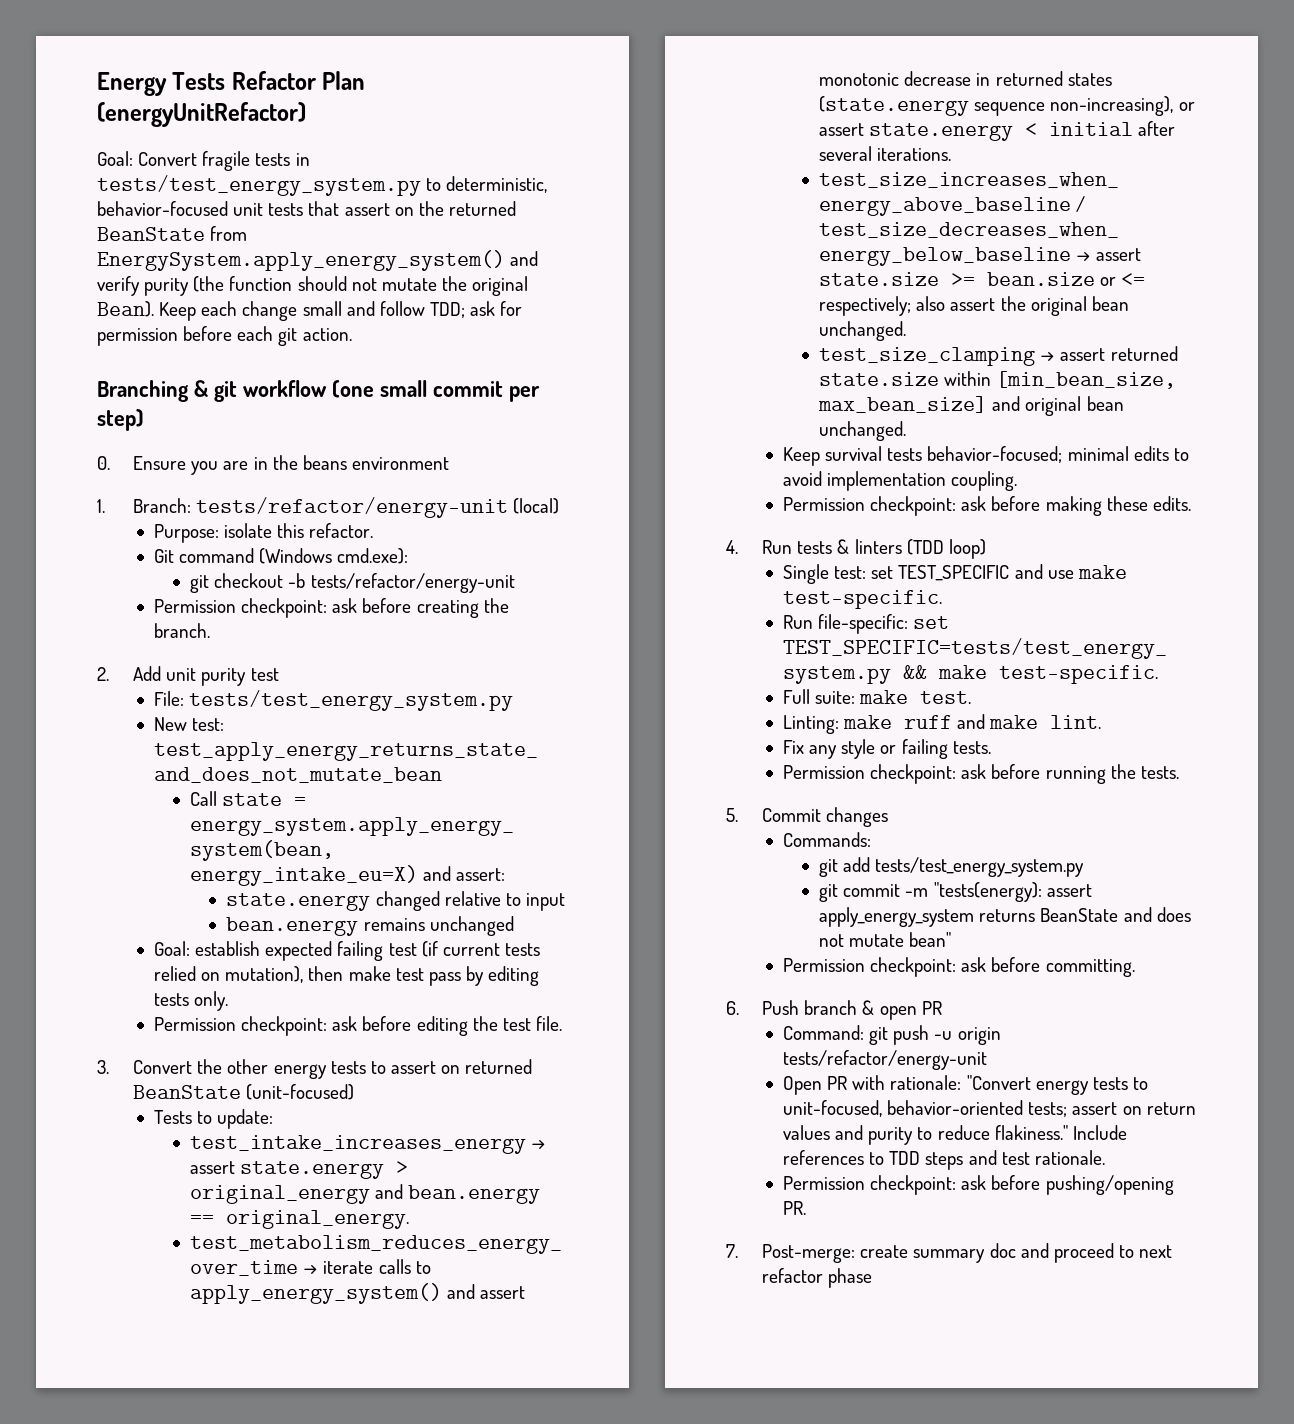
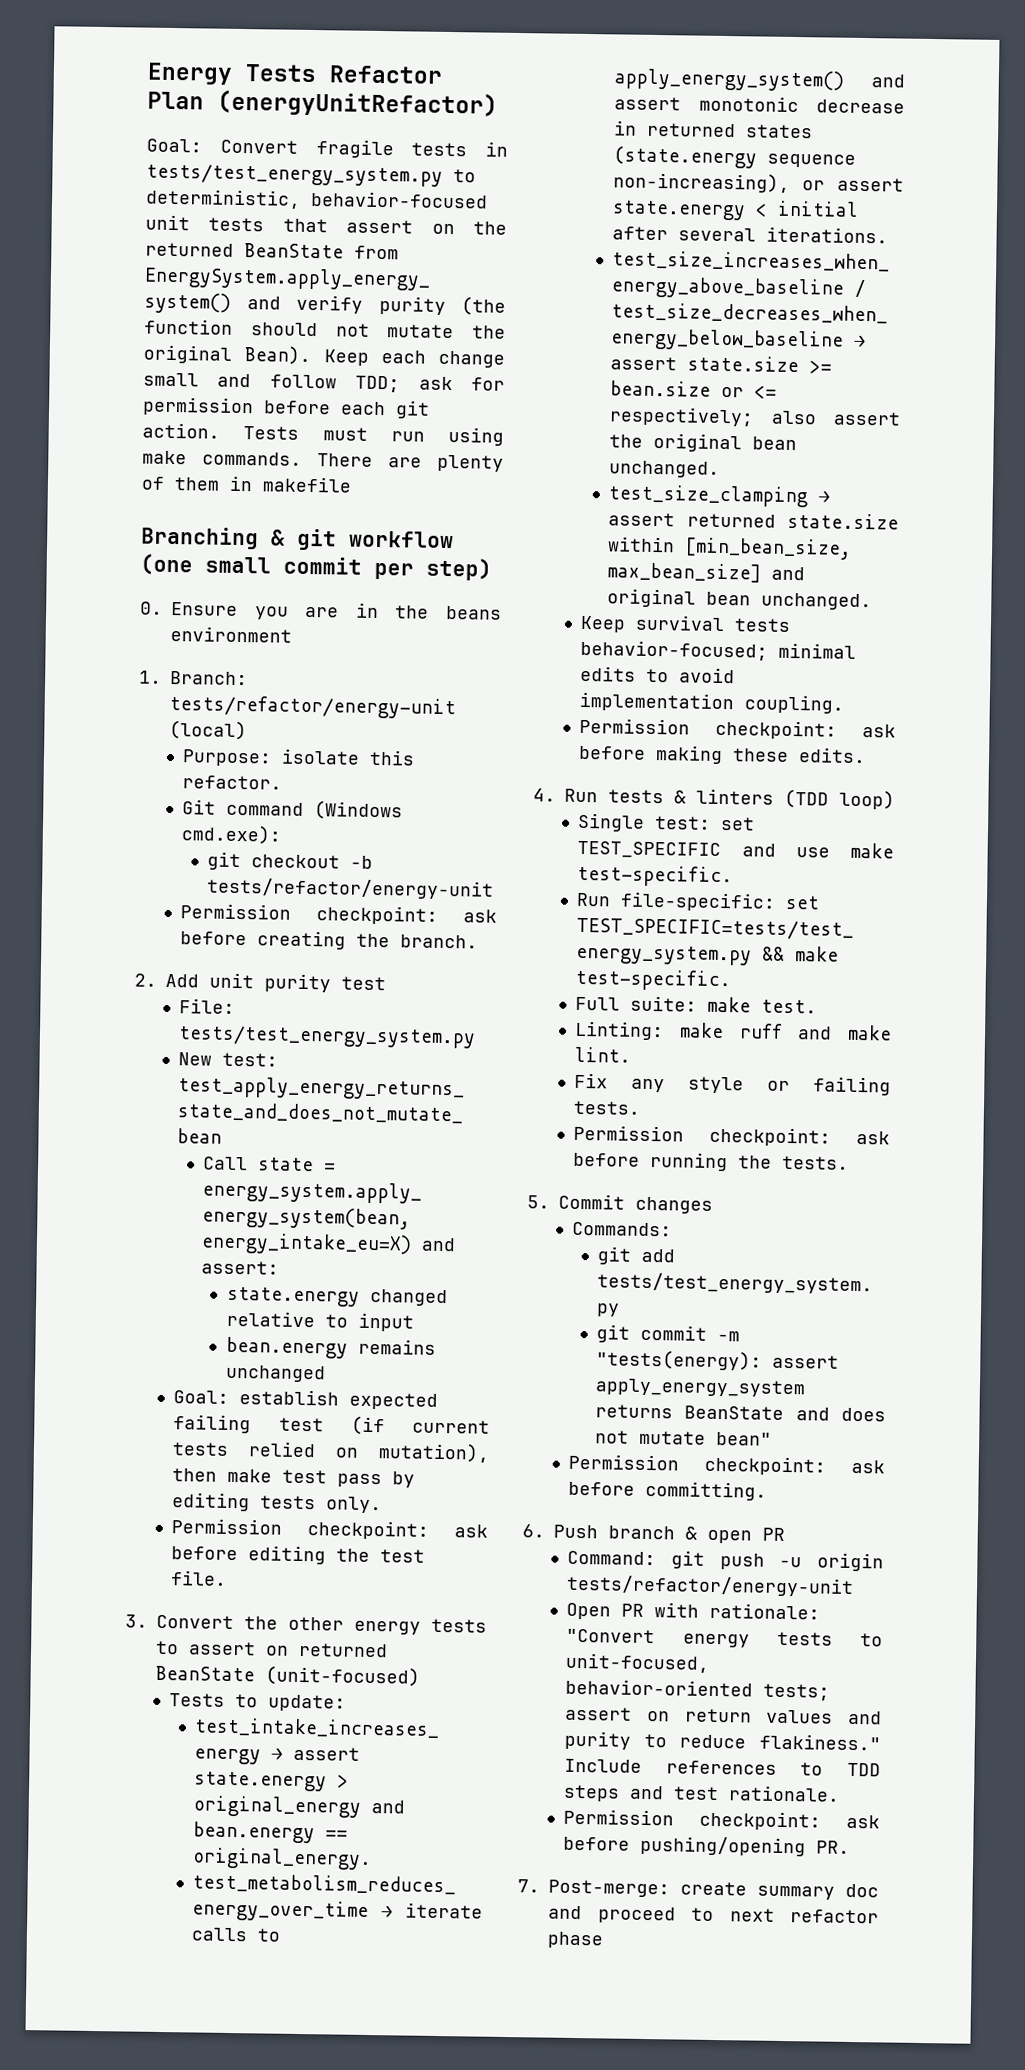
+ Tests must run using make commands. There are plenty of them in makefile

